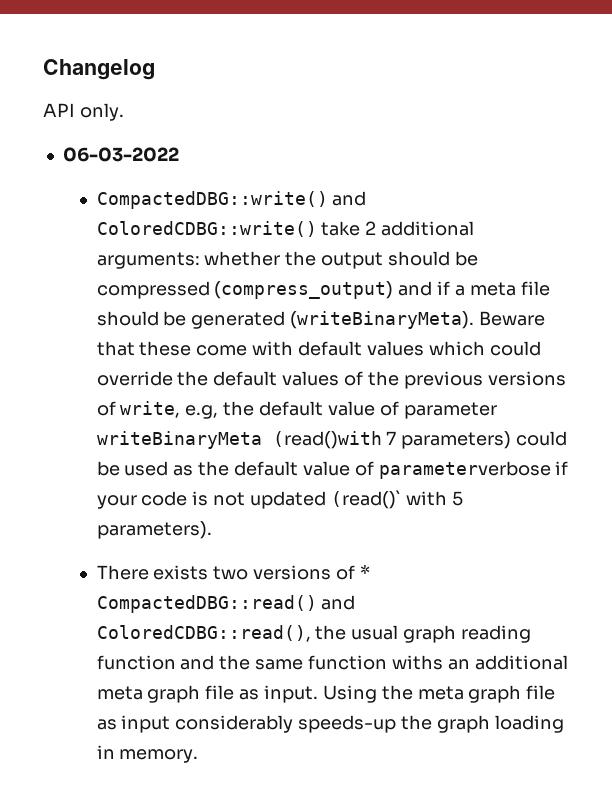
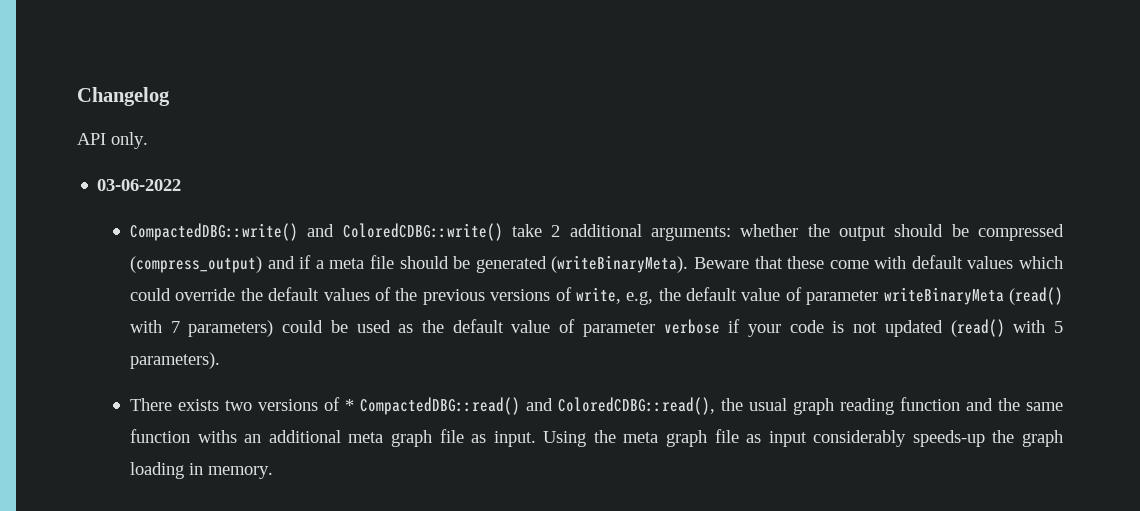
- 06-03-2022
+ 03-06-2022
- Beware that these come with default values which could override the default values of the previous versions of write, e.g, the default value of parameter writeBinaryMeta (read()with 7 parameters) could be used as the default value of parameterverbose if your code is not updated (read()` with 5 parameters).
+ Beware that these come with default values which could override the default values of the previous versions of write, e.g, the default value of parameter writeBinaryMeta (read() with 7 parameters) could be used as the default value of parameter verbose if your code is not updated (read() with 5 parameters).

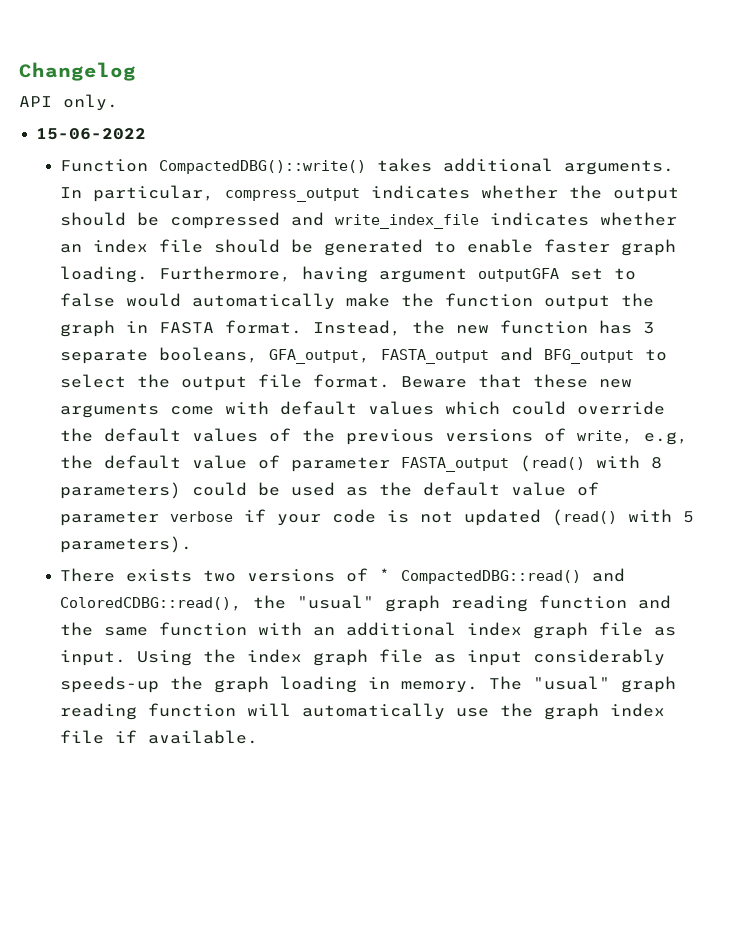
- 03-06-2022
- CompactedDBG::write() and ColoredCDBG::write() take 2 additional arguments: whether the output should be compressed (compress_output) and if a meta file should be generated (writeBinaryMeta).
+ 15-06-2022
+ Function CompactedDBG()::write() takes additional arguments. In particular, compress_output indicates whether the output should be compressed and write_index_file indicates whether an index file should be generated to enable faster graph loading. Furthermore, having argument outputGFA set to false would automatically make the function output the graph in FASTA format. Instead, the new function has 3 separate booleans, GFA_output, FASTA_output and BFG_output to select the output file format.
- Beware that these come with default values which could override the default values of the previous versions of write, e.g, the default value of parameter writeBinaryMeta (read() with 7 parameters) could be used as the default value of parameter verbose if your code is not updated (read() with 5 parameters).
+ Beware that these new arguments come with default values which could override the default values of the previous versions of write, e.g, the default value of parameter FASTA_output (read() with 8 parameters) could be used as the default value of parameter verbose if your code is not updated (read() with 5 parameters).
- There exists two versions of * CompactedDBG::read() and ColoredCDBG::read(), the usual graph reading function and the same function withs an additional meta graph file as input.
+ There exists two versions of * CompactedDBG::read() and ColoredCDBG::read(), the "usual" graph reading function and the same function with an additional index graph file as input.
- Using the meta graph file as input considerably speeds-up the graph loading in memory.
+ Using the index graph file as input considerably speeds-up the graph loading in memory.
+ The "usual" graph reading function will automatically use the graph index file if available.

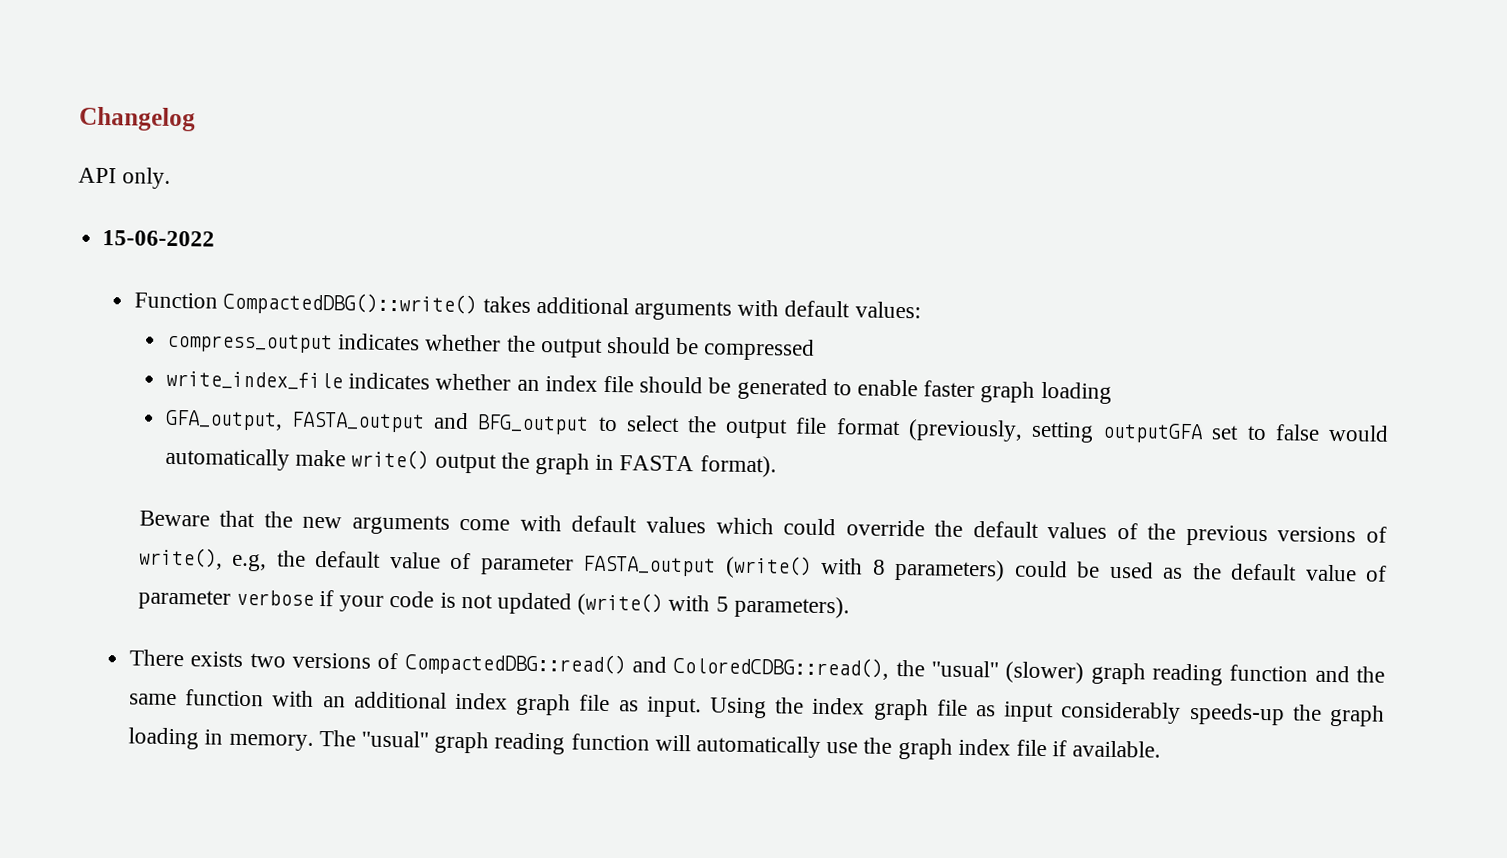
- Function CompactedDBG()::write() takes additional arguments. In particular, compress_output indicates whether the output should be compressed and write_index_file indicates whether an index file should be generated to enable faster graph loading. Furthermore, having argument outputGFA set to false would automatically make the function output the graph in FASTA format. Instead, the new function has 3 separate booleans, GFA_output, FASTA_output and BFG_output to select the output file format. Beware that these new arguments come with default values which could override the default values of the previous versions of write, e.g, the default value of parameter FASTA_output (read() with 8 parameters) could be used as the default value of parameter verbose if your code is not updated (read() with 5 parameters).
+ Function CompactedDBG()::write() takes additional arguments with default values:
+ compress_output indicates whether the output should be compressed
+ write_index_file indicates whether an index file should be generated to enable faster graph loading
+ GFA_output, FASTA_output and BFG_output to select the output file format (previously, setting outputGFA set to false would automatically make write() output the graph in FASTA format).
+ Beware that the new arguments come with default values which could override the default values of the previous versions of write(), e.g, the default value of parameter FASTA_output (write() with 8 parameters) could be used as the default value of parameter verbose if your code is not updated (write() with 5 parameters).
- There exists two versions of * CompactedDBG::read() and ColoredCDBG::read(), the "usual" graph reading function and the same function with an additional index graph file as input.
+ There exists two versions of CompactedDBG::read() and ColoredCDBG::read(), the "usual" (slower) graph reading function and the same function with an additional index graph file as input.

